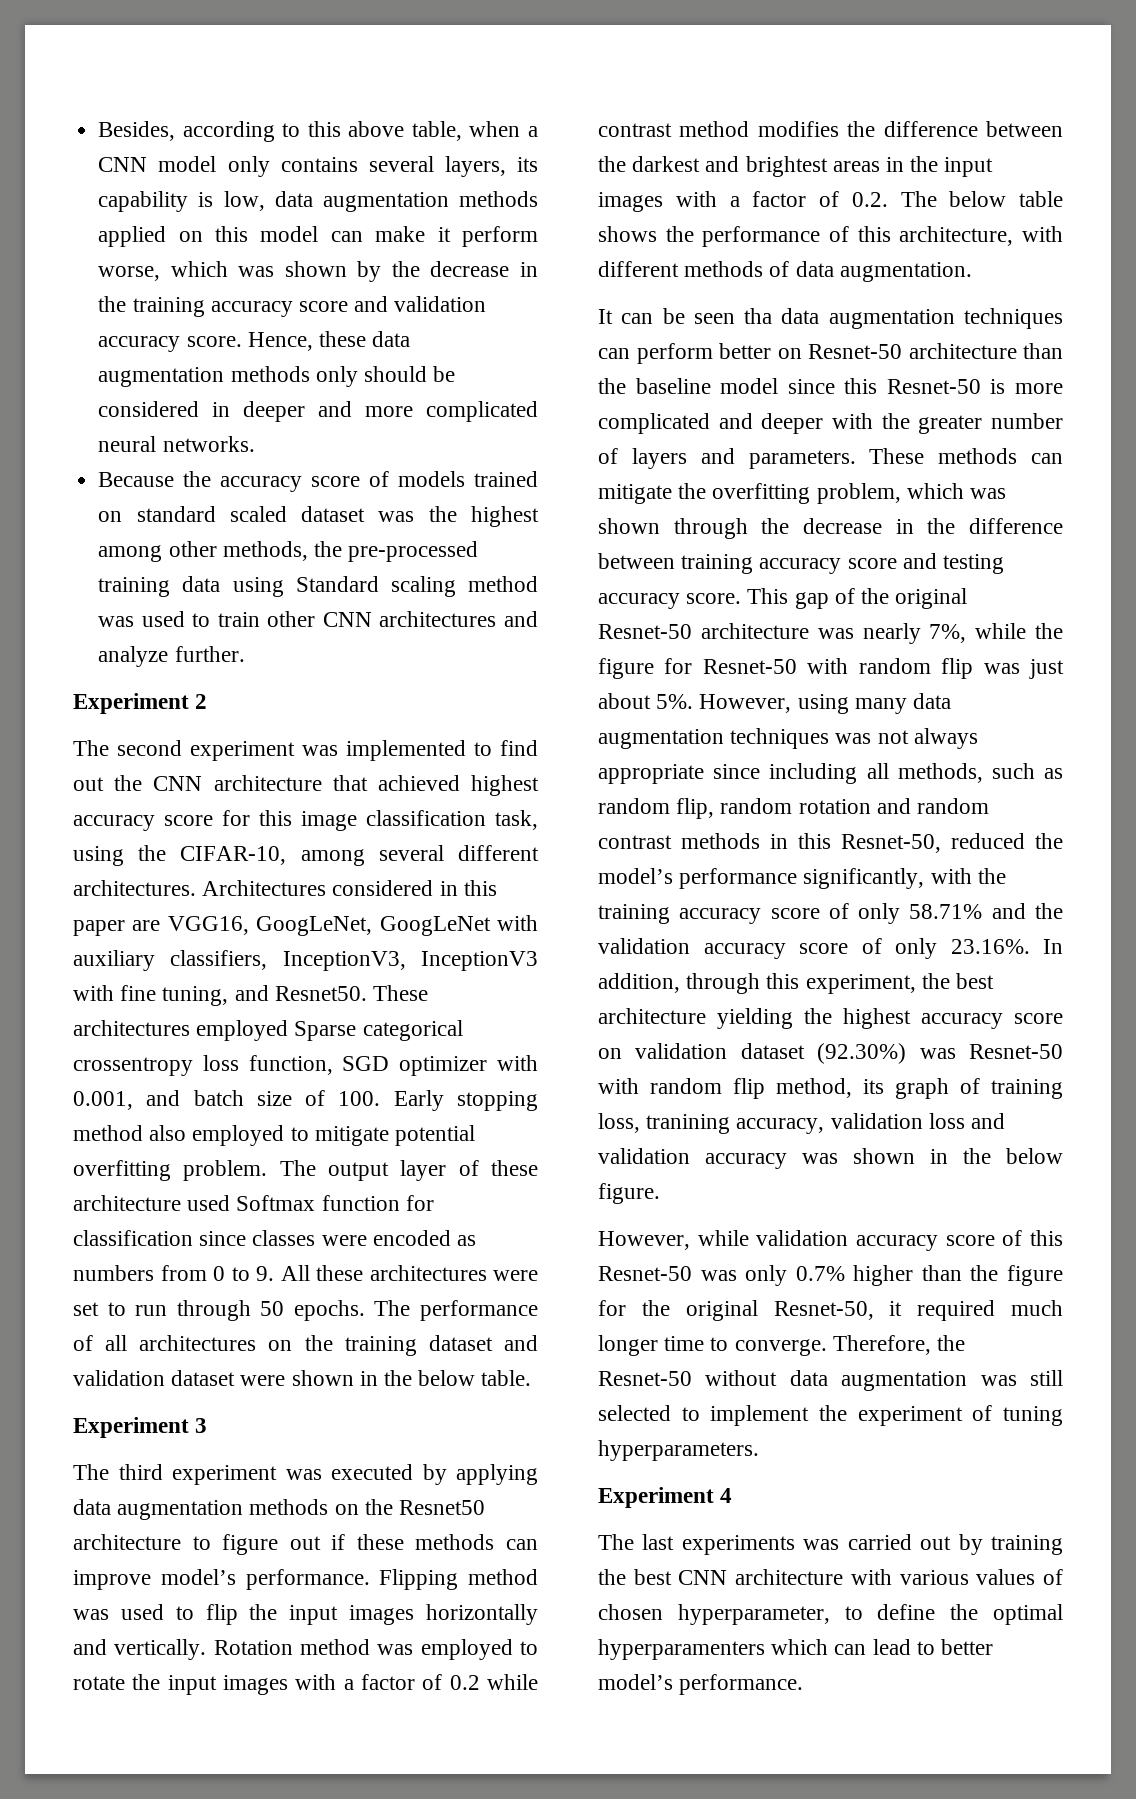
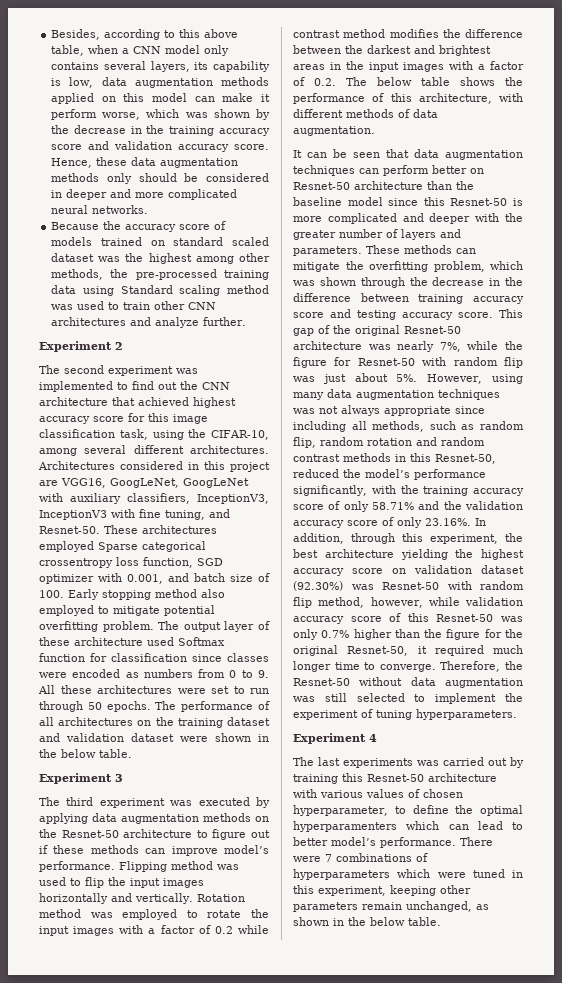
- Architectures considered in this paper are VGG16, GoogLeNet, GoogLeNet with auxiliary classifiers, InceptionV3, InceptionV3 with fine tuning, and Resnet50.
+ Architectures considered in this project are VGG16, GoogLeNet, GoogLeNet with auxiliary classifiers, InceptionV3, InceptionV3 with fine tuning, and Resnet-50.
- The third experiment was executed by applying data augmentation methods on the Resnet50 architecture to figure out if these methods can improve model’s performance.
+ The third experiment was executed by applying data augmentation methods on the Resnet-50 architecture to figure out if these methods can improve model’s performance.
- It can be seen tha data augmentation techniques can perform better on Resnet-50 architecture than the baseline model since this Resnet-50 is more complicated and deeper with the greater number of layers and parameters.
+ It can be seen that data augmentation techniques can perform better on Resnet-50 architecture than the baseline model since this Resnet-50 is more complicated and deeper with the greater number of layers and parameters.
- However, using many data augmentation techniques was not always appropriate since including all methods, such as random flip, random rotation and random contrast methods in this Resnet-50, reduced the model’s performance significantly, with the training accuracy score of only 58.71% and the validation accuracy score of only 23.16%. In addition, through this experiment, the best architecture yielding the highest accuracy score on validation dataset (92.30%) was Resnet-50 with random flip method, its graph of training loss, tranining accuracy, validation loss and validation accuracy was shown in the below figure.
- However, while validation accuracy score of this Resnet-50 was only 0.7% higher than the figure for the original Resnet-50, it required much longer time to converge.
+ However, using many data augmentation techniques was not always appropriate since including all methods, such as random flip, random rotation and random contrast methods in this Resnet-50, reduced the model’s performance significantly, with the training accuracy score of only 58.71% and the validation accuracy score of only 23.16%. In addition, through this experiment, the best architecture yielding the highest accuracy score on validation dataset (92.30%) was Resnet-50 with random flip method, however, while validation accuracy score of this Resnet-50 was only 0.7% higher than the figure for the original Resnet-50, it required much longer time to converge.
- The last experiments was carried out by training the best CNN architecture with various values of chosen hyperparameter, to define the optimal hyperparamenters which can lead to better model’s performance.
+ The last experiments was carried out by training this Resnet-50 architecture with various values of chosen hyperparameter, to define the optimal hyperparamenters which can lead to better model’s performance.
+ There were 7 combinations of hyperparameters which were tuned in this experiment, keeping other parameters remain unchanged, as shown in the below table.

